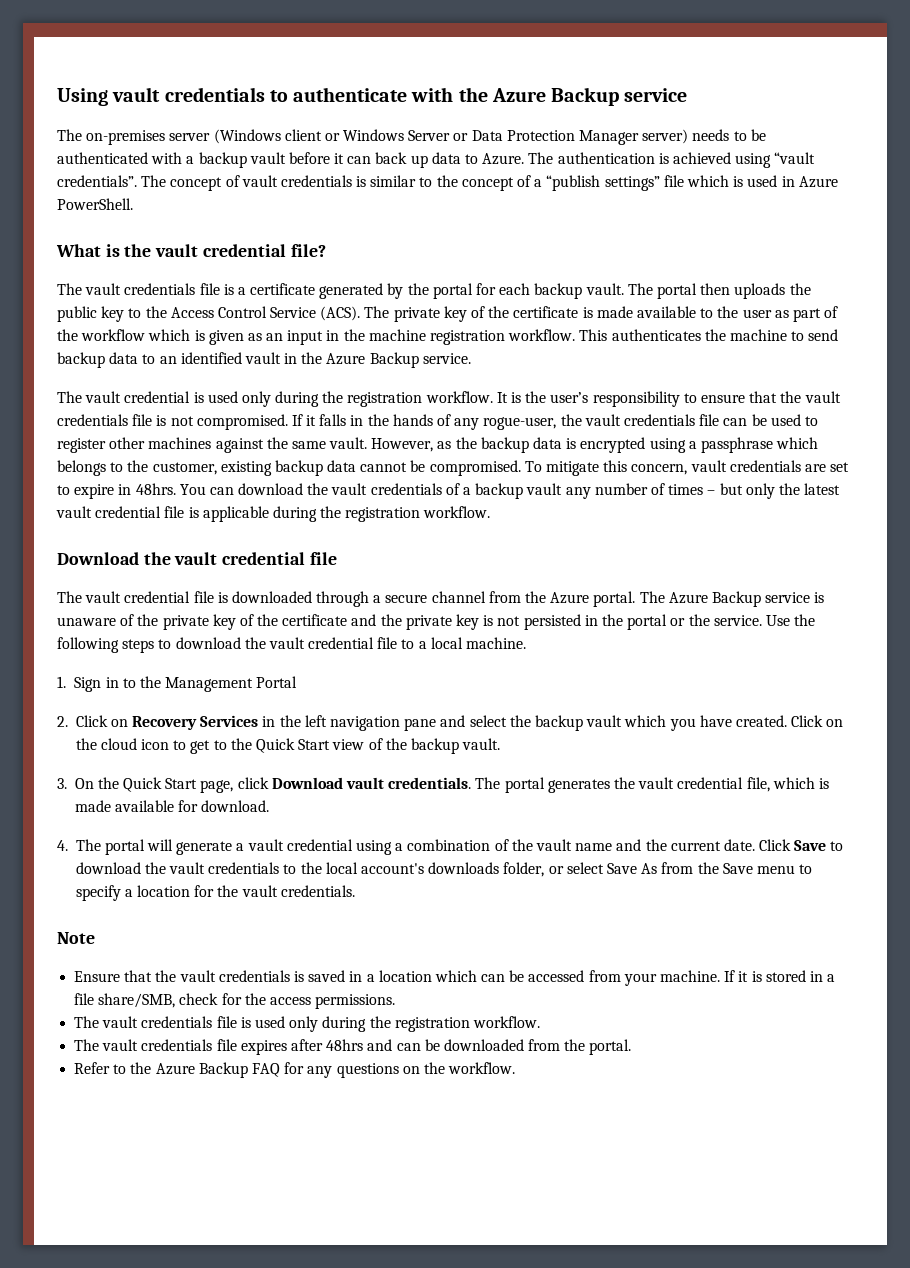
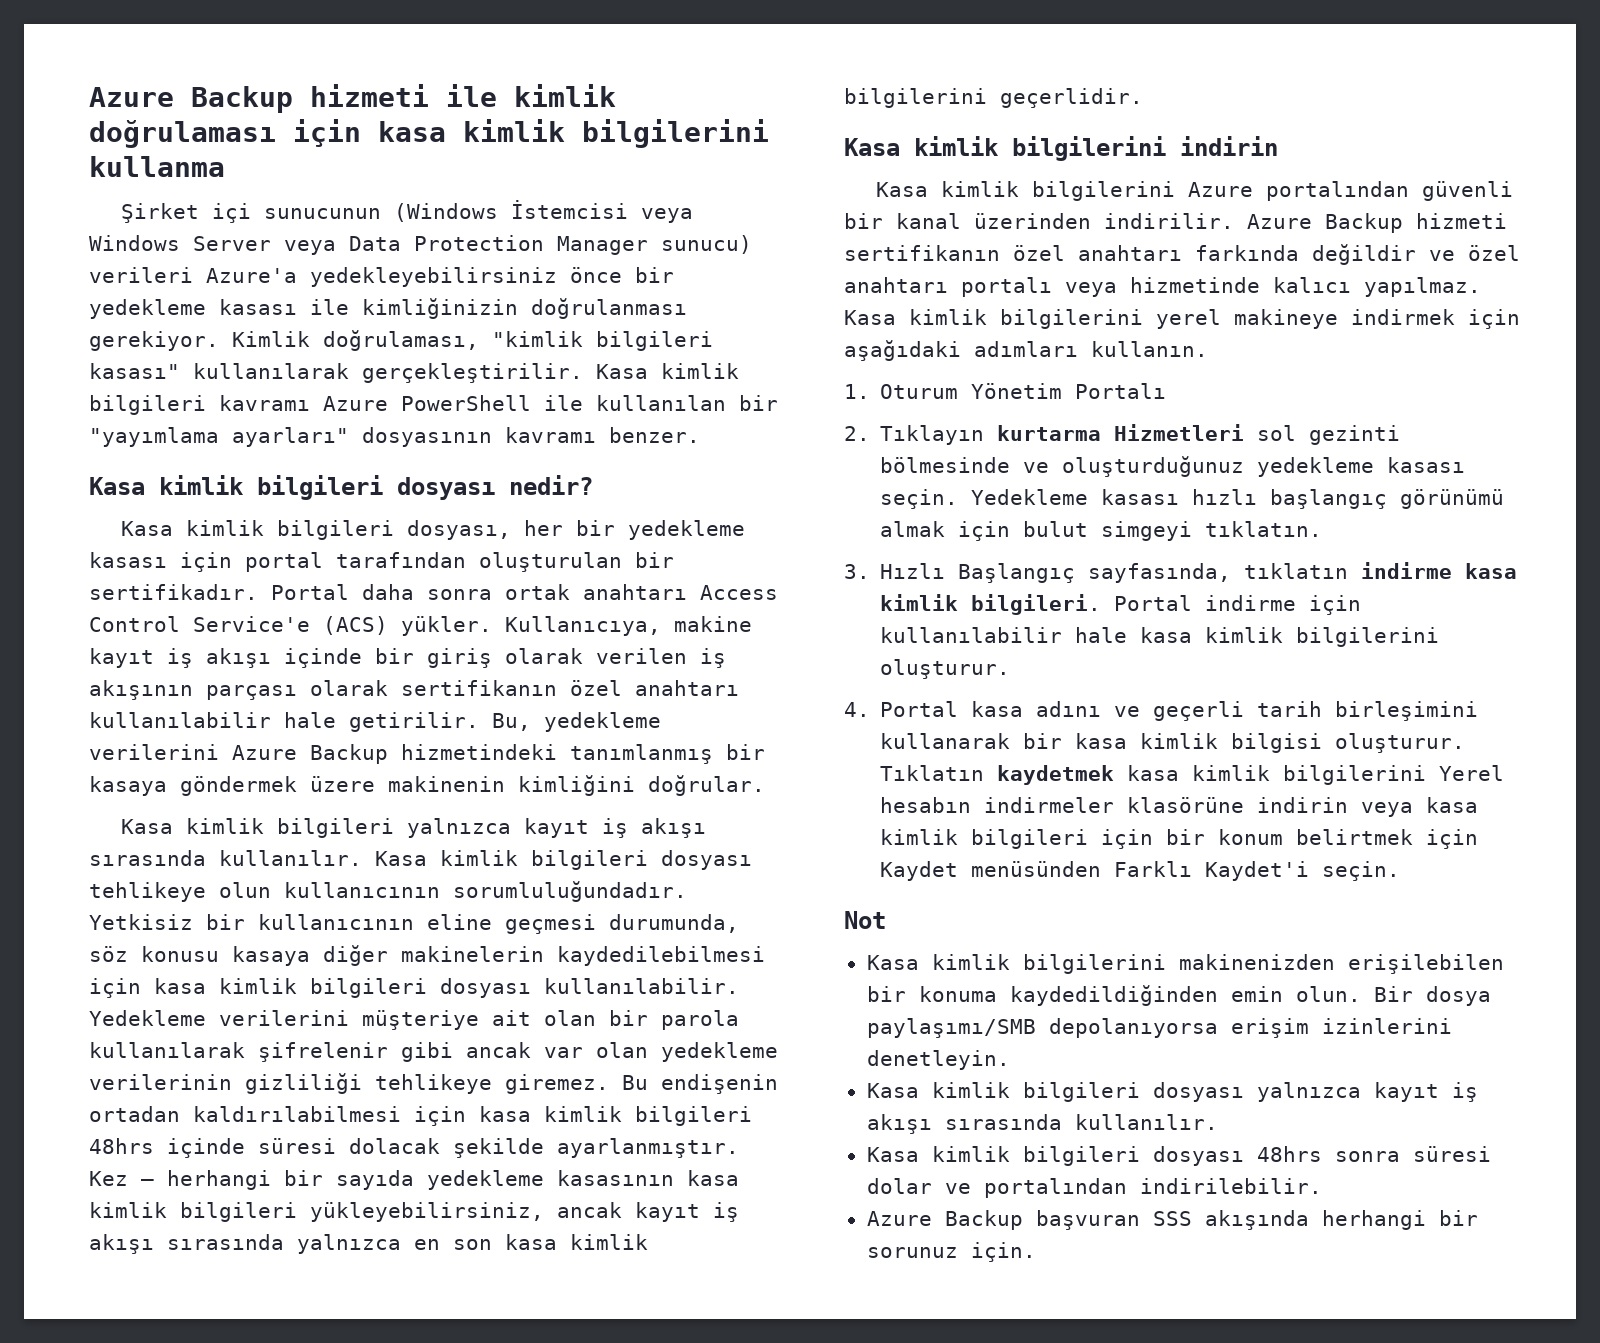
- Using vault credentials to authenticate with the Azure Backup service
- The on-premises server (Windows client or Windows Server or Data Protection Manager server) needs to be authenticated with a backup vault before it can back up data to Azure. The authentication is achieved using “vault credentials”. The concept of vault credentials is similar to the concept of a “publish settings” file which is used in Azure PowerShell.
- What is the vault credential file?
- The vault credentials file is a certificate generated by the portal for each backup vault. The portal then uploads the public key to the Access Control Service (ACS). The private key of the certificate is made available to the user as part of the workflow which is given as an input in the machine registration workflow. This authenticates the machine to send backup data to an identified vault in the Azure Backup service.
- The vault credential is used only during the registration workflow. It is the user’s responsibility to ensure that the vault credentials file is not compromised. If it falls in the hands of any rogue-user, the vault credentials file can be used to register other machines against the same vault. However, as the backup data is encrypted using a passphrase which belongs to the customer, existing backup data cannot be compromised. To mitigate this concern, vault credentials are set to expire in 48hrs. You can download the vault credentials of a backup vault any number of times – but only the latest vault credential file is applicable during the registration workflow.
- Download the vault credential file
- The vault credential file is downloaded through a secure channel from the Azure portal. The Azure Backup service is unaware of the private key of the certificate and the private key is not persisted in the portal or the service. Use the following steps to download the vault credential file to a local machine.
- 1. Sign in to the Management Portal
- 2. Click on Recovery Services in the left navigation pane and select the backup vault which you have created. Click on the cloud icon to get to the Quick Start view of the backup vault.
- 3. On the Quick Start page, click Download vault credentials. The portal generates the vault credential file, which is made available for download.
- 4. The portal will generate a vault credential using a combination of the vault name and the current date. Click Save to download the vault credentials to the local account's downloads folder, or select Save As from the Save menu to specify a location for the vault credentials.
- Note
- Ensure that the vault credentials is saved in a location which can be accessed from your machine. If it is stored in a file share/SMB, check for the access permissions.
- The vault credentials file is used only during the registration workflow.
- The vault credentials file expires after 48hrs and can be downloaded from the portal.
- Refer to the Azure Backup FAQ for any questions on the workflow.
+ Azure Backup hizmeti ile kimlik doğrulaması için kasa kimlik bilgilerini kullanma
+ Şirket içi sunucunun (Windows İstemcisi veya Windows Server veya Data Protection Manager sunucu) verileri Azure'a yedekleyebilirsiniz önce bir yedekleme kasası ile kimliğinizin doğrulanması gerekiyor. Kimlik doğrulaması, "kimlik bilgileri kasası" kullanılarak gerçekleştirilir. Kasa kimlik bilgileri kavramı Azure PowerShell ile kullanılan bir "yayımlama ayarları" dosyasının kavramı benzer.
+ Kasa kimlik bilgileri dosyası nedir?
+ Kasa kimlik bilgileri dosyası, her bir yedekleme kasası için portal tarafından oluşturulan bir sertifikadır. Portal daha sonra ortak anahtarı Access Control Service'e (ACS) yükler. Kullanıcıya, makine kayıt iş akışı içinde bir giriş olarak verilen iş akışının parçası olarak sertifikanın özel anahtarı kullanılabilir hale getirilir. Bu, yedekleme verilerini Azure Backup hizmetindeki tanımlanmış bir kasaya göndermek üzere makinenin kimliğini doğrular.
+ Kasa kimlik bilgileri yalnızca kayıt iş akışı sırasında kullanılır. Kasa kimlik bilgileri dosyası tehlikeye olun kullanıcının sorumluluğundadır. Yetkisiz bir kullanıcının eline geçmesi durumunda, söz konusu kasaya diğer makinelerin kaydedilebilmesi için kasa kimlik bilgileri dosyası kullanılabilir. Yedekleme verilerini müşteriye ait olan bir parola kullanılarak şifrelenir gibi ancak var olan yedekleme verilerinin gizliliği tehlikeye giremez. Bu endişenin ortadan kaldırılabilmesi için kasa kimlik bilgileri 48hrs içinde süresi dolacak şekilde ayarlanmıştır. Kez – herhangi bir sayıda yedekleme kasasının kasa kimlik bilgileri yükleyebilirsiniz, ancak kayıt iş akışı sırasında yalnızca en son kasa kimlik bilgilerini geçerlidir.
+ Kasa kimlik bilgilerini indirin
+ Kasa kimlik bilgilerini Azure portalından güvenli bir kanal üzerinden indirilir. Azure Backup hizmeti sertifikanın özel anahtarı farkında değildir ve özel anahtarı portalı veya hizmetinde kalıcı yapılmaz. Kasa kimlik bilgilerini yerel makineye indirmek için aşağıdaki adımları kullanın.
+ 1. Oturum Yönetim Portalı
+ 2. Tıklayın kurtarma Hizmetleri sol gezinti bölmesinde ve oluşturduğunuz yedekleme kasası seçin. Yedekleme kasası hızlı başlangıç görünümü almak için bulut simgeyi tıklatın.
+ 3. Hızlı Başlangıç sayfasında, tıklatın indirme kasa kimlik bilgileri. Portal indirme için kullanılabilir hale kasa kimlik bilgilerini oluşturur.
+ 4. Portal kasa adını ve geçerli tarih birleşimini kullanarak bir kasa kimlik bilgisi oluşturur. Tıklatın kaydetmek kasa kimlik bilgilerini Yerel hesabın indirmeler klasörüne indirin veya kasa kimlik bilgileri için bir konum belirtmek için Kaydet menüsünden Farklı Kaydet'i seçin.
+ Not
+ Kasa kimlik bilgilerini makinenizden erişilebilen bir konuma kaydedildiğinden emin olun. Bir dosya paylaşımı/SMB depolanıyorsa erişim izinlerini denetleyin.
+ Kasa kimlik bilgileri dosyası yalnızca kayıt iş akışı sırasında kullanılır.
+ Kasa kimlik bilgileri dosyası 48hrs sonra süresi dolar ve portalından indirilebilir.
+ Azure Backup başvuran SSS akışında herhangi bir sorunuz için.

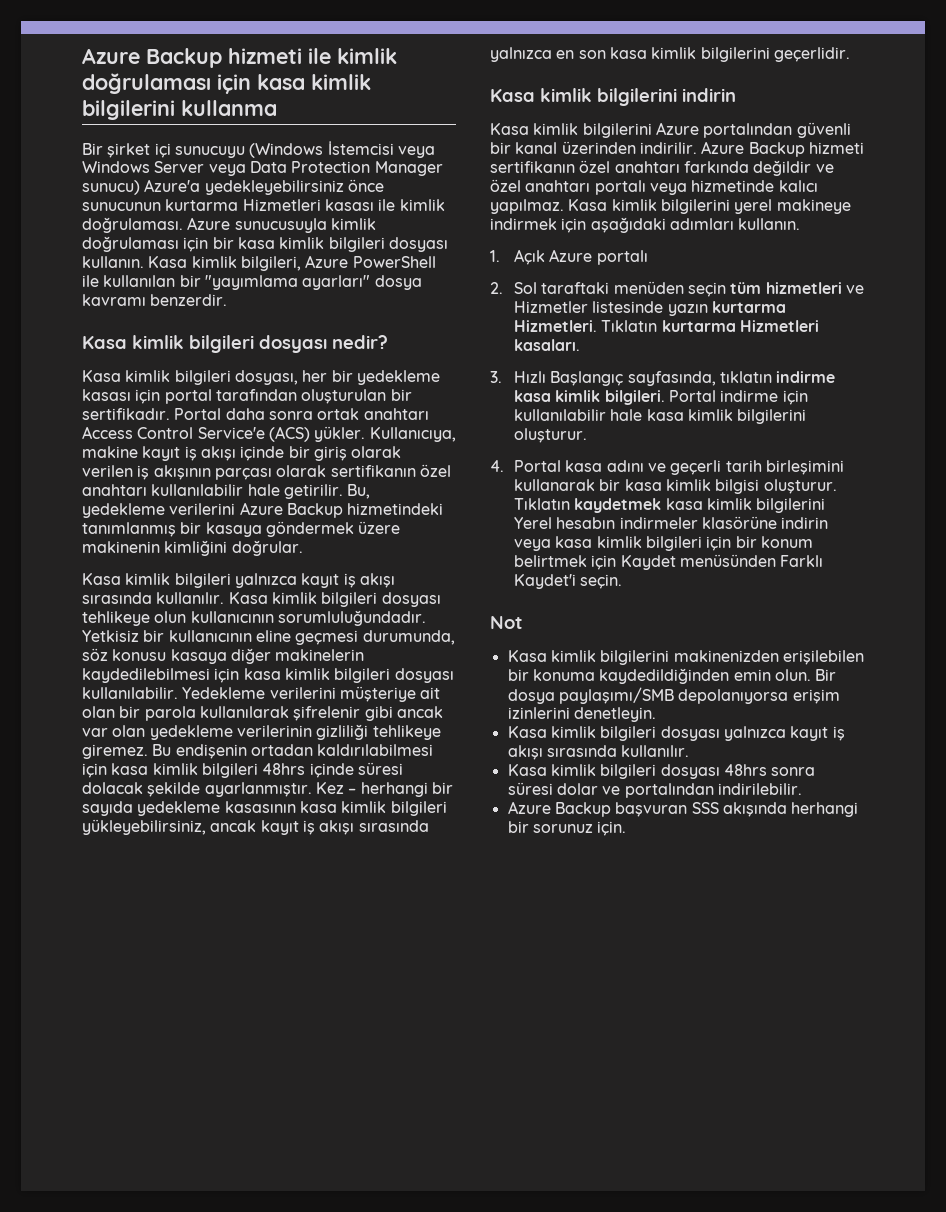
- Şirket içi sunucunun (Windows İstemcisi veya Windows Server veya Data Protection Manager sunucu) verileri Azure'a yedekleyebilirsiniz önce bir yedekleme kasası ile kimliğinizin doğrulanması gerekiyor. Kimlik doğrulaması, "kimlik bilgileri kasası" kullanılarak gerçekleştirilir. Kasa kimlik bilgileri kavramı Azure PowerShell ile kullanılan bir "yayımlama ayarları" dosyasının kavramı benzer.
+ Bir şirket içi sunucuyu (Windows İstemcisi veya Windows Server veya Data Protection Manager sunucu) Azure'a yedekleyebilirsiniz önce sunucunun kurtarma Hizmetleri kasası ile kimlik doğrulaması. Azure sunucusuyla kimlik doğrulaması için bir kasa kimlik bilgileri dosyası kullanın. Kasa kimlik bilgileri, Azure PowerShell ile kullanılan bir "yayımlama ayarları" dosya kavramı benzerdir.
- 1. Oturum Yönetim Portalı
- 2. Tıklayın kurtarma Hizmetleri sol gezinti bölmesinde ve oluşturduğunuz yedekleme kasası seçin. Yedekleme kasası hızlı başlangıç görünümü almak için bulut simgeyi tıklatın.
+ 1. Açık Azure portalı
+ 2. Sol taraftaki menüden seçin tüm hizmetleri ve Hizmetler listesinde yazın kurtarma Hizmetleri. Tıklatın kurtarma Hizmetleri kasaları.

